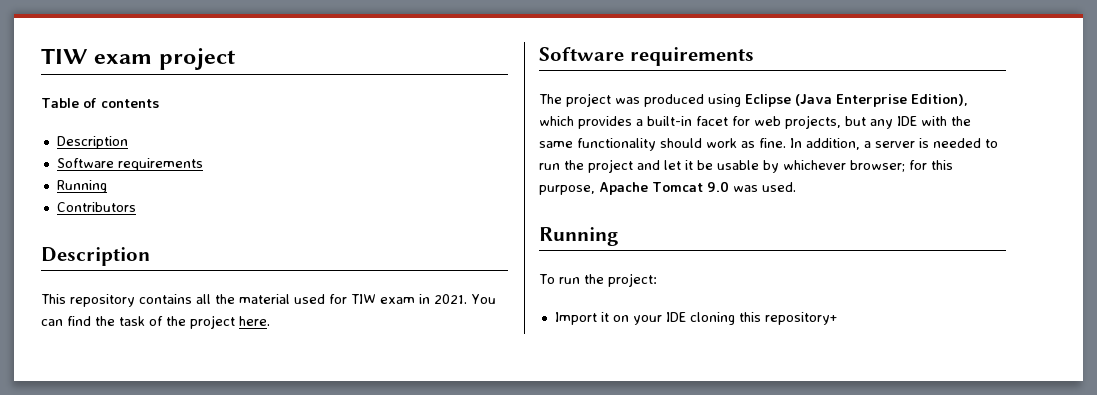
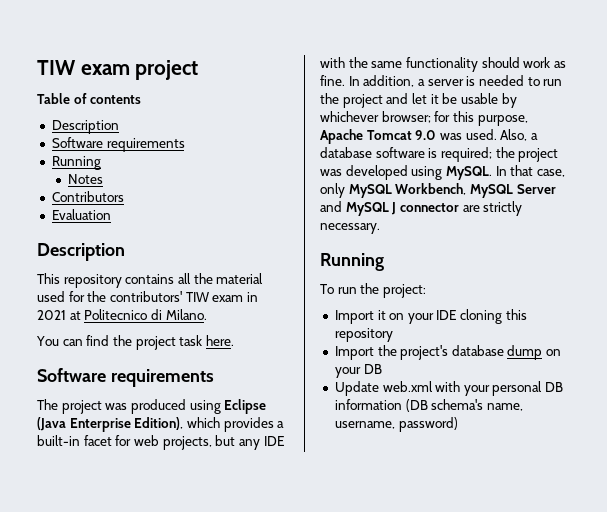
+ Notes
+ Evaluation
- This repository contains all the material used for TIW exam in 2021. You can find the task of the project here.
+ This repository contains all the material used for the contributors' TIW exam in 2021 at Politecnico di Milano.
+ You can find the project task here.
+ Also, a database software is required; the project was developed using MySQL. In that case, only MySQL Workbench, MySQL Server and MySQL J connector are strictly necessary.
- Import it on your IDE cloning this repository+
+ Import it on your IDE cloning this repository
+ Import the project's database dump on your DB
+ Update web.xml with your personal DB information (DB schema's name, username, password)

